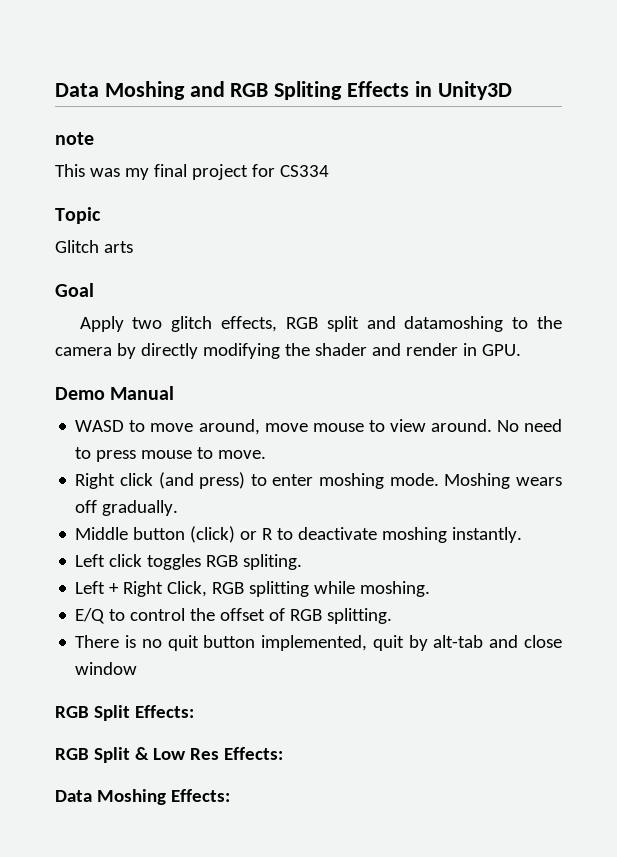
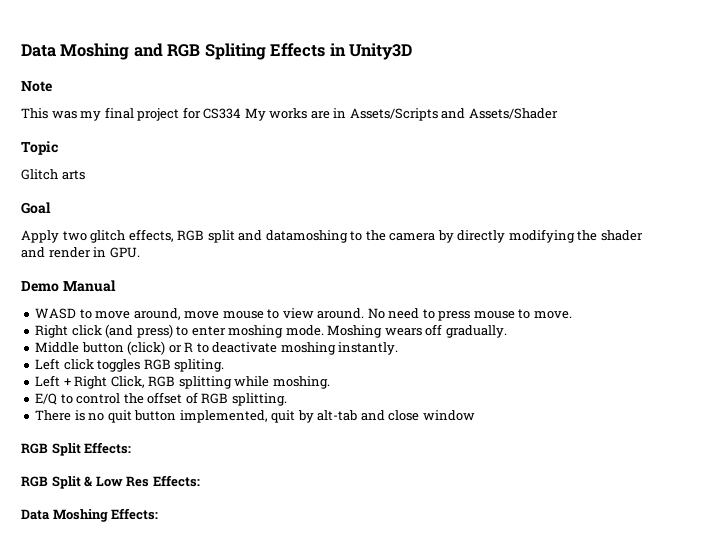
- note
+ Note
- This was my final project for CS334
+ This was my final project for CS334 My works are in Assets/Scripts and Assets/Shader

